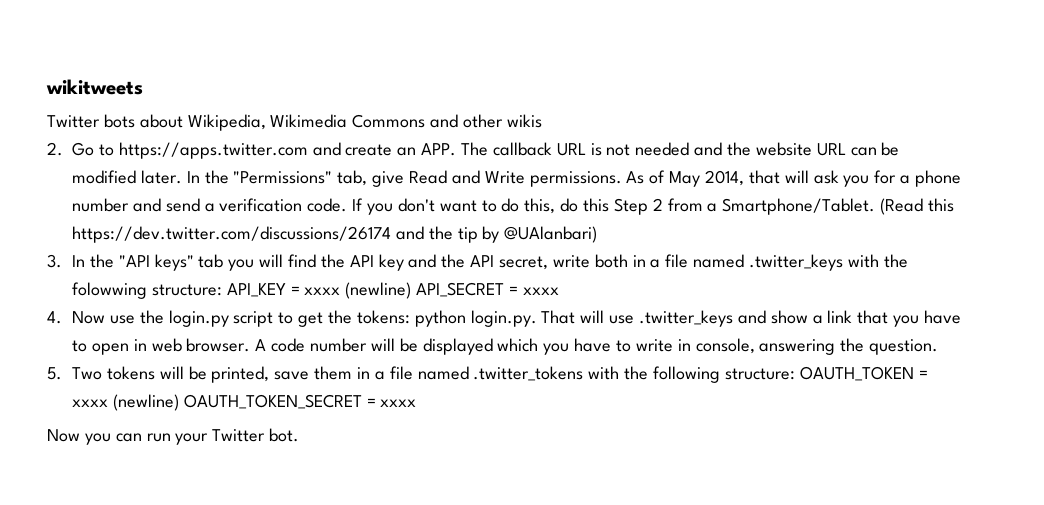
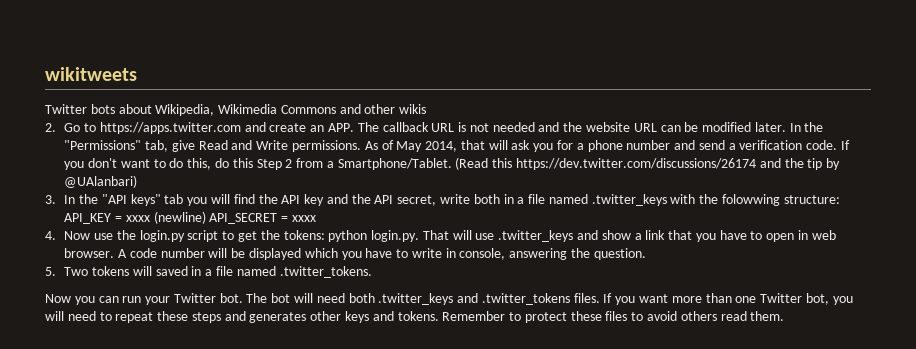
- 5. Two tokens will be printed, save them in a file named .twitter_tokens with the following structure: OAUTH_TOKEN = xxxx (newline) OAUTH_TOKEN_SECRET = xxxx
+ 5. Two tokens will saved in a file named .twitter_tokens.
+ The bot will need both .twitter_keys and .twitter_tokens files. If you want more than one Twitter bot, you will need to repeat these steps and generates other keys and tokens. Remember to protect these files to avoid others read them.

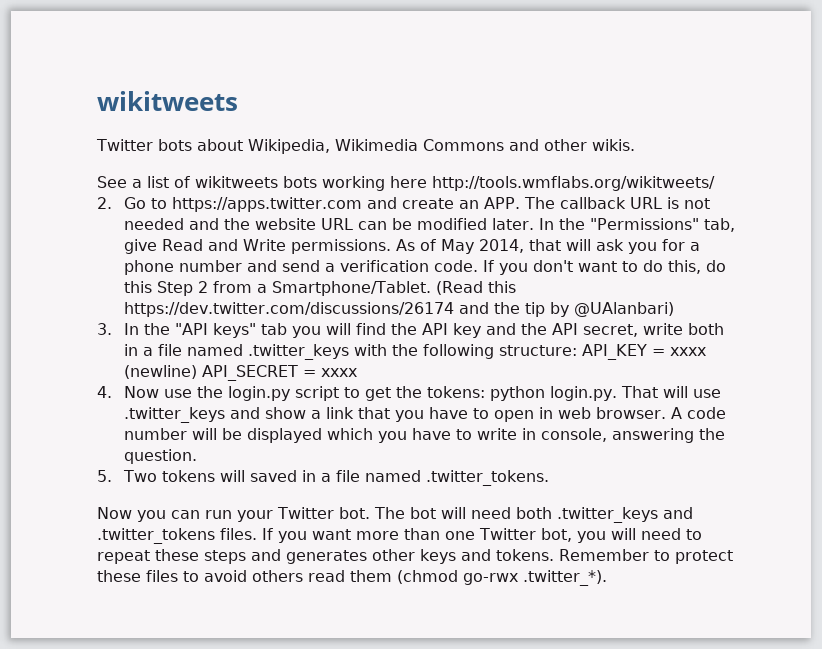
- Twitter bots about Wikipedia, Wikimedia Commons and other wikis
+ Twitter bots about Wikipedia, Wikimedia Commons and other wikis.
+ See a list of wikitweets bots working here http://tools.wmflabs.org/wikitweets/
- 3. In the "API keys" tab you will find the API key and the API secret, write both in a file named .twitter_keys with the folowwing structure: API_KEY = xxxx (newline) API_SECRET = xxxx
+ 3. In the "API keys" tab you will find the API key and the API secret, write both in a file named .twitter_keys with the following structure: API_KEY = xxxx (newline) API_SECRET = xxxx
- Remember to protect these files to avoid others read them.
+ Remember to protect these files to avoid others read them (chmod go-rwx .twitter_*).

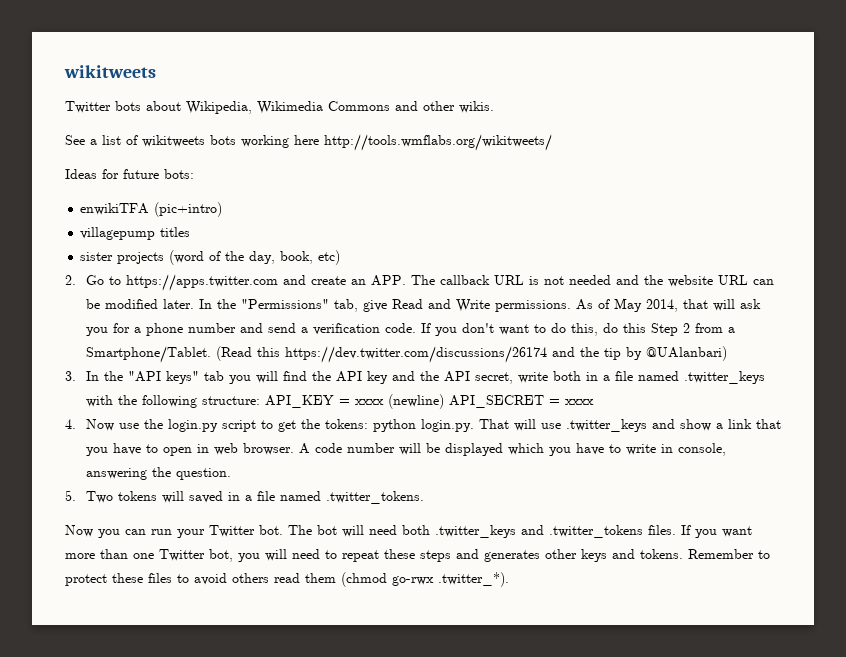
+ Ideas for future bots:
+ enwikiTFA (pic+intro)
+ villagepump titles
+ sister projects (word of the day, book, etc)

